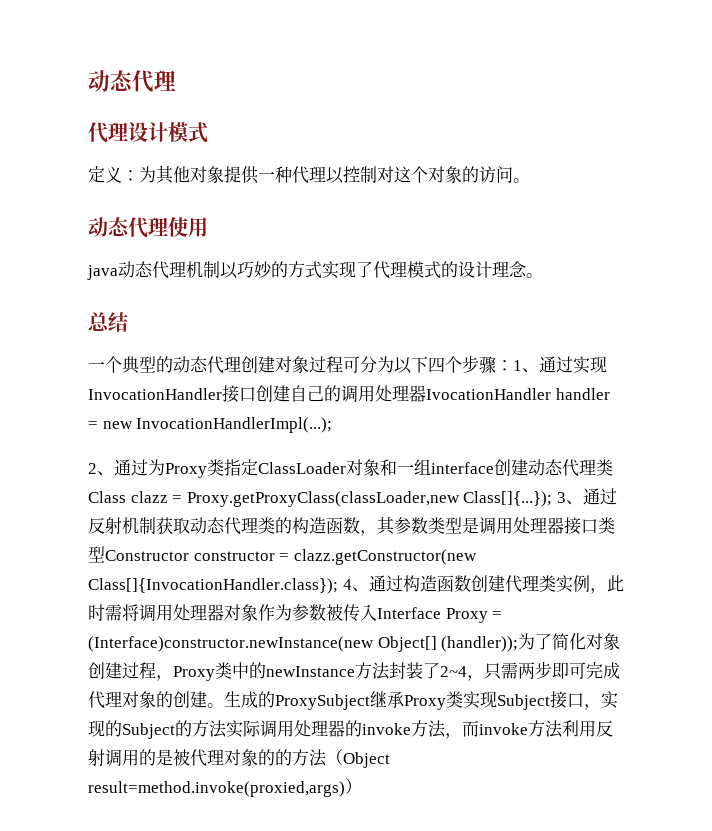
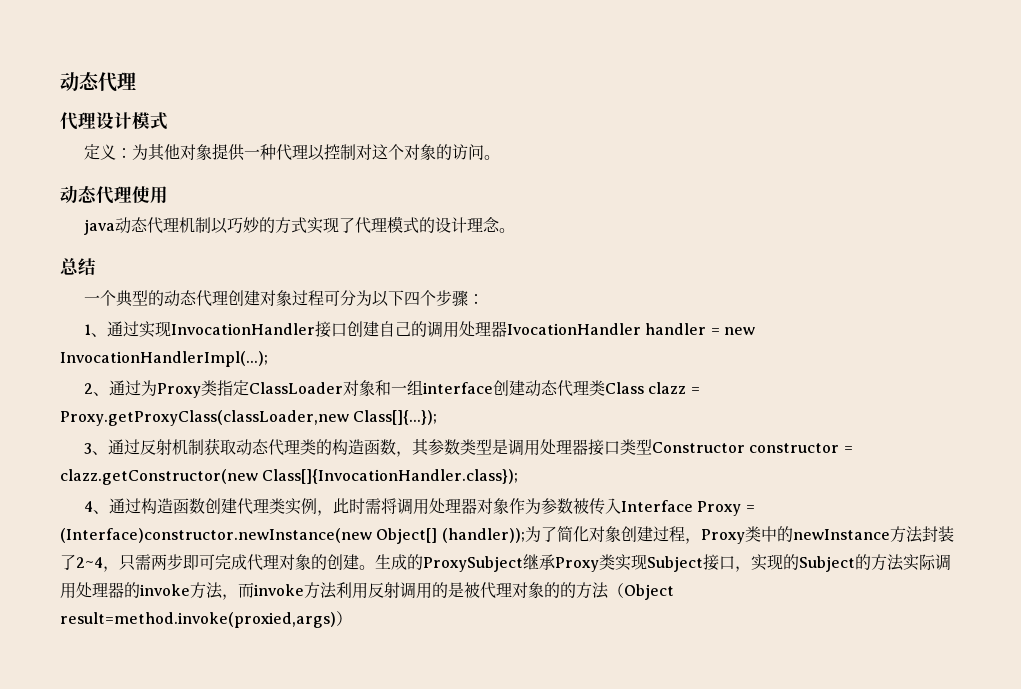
- 一个典型的动态代理创建对象过程可分为以下四个步骤：1、通过实现InvocationHandler接口创建自己的调用处理器IvocationHandler handler = new InvocationHandlerImpl(...);
+ 一个典型的动态代理创建对象过程可分为以下四个步骤：
+ 1、通过实现InvocationHandler接口创建自己的调用处理器IvocationHandler handler = new InvocationHandlerImpl(...);
- 2、通过为Proxy类指定ClassLoader对象和一组interface创建动态代理类Class clazz = Proxy.getProxyClass(classLoader,new Class[]{...}); 3、通过反射机制获取动态代理类的构造函数，其参数类型是调用处理器接口类型Constructor constructor = clazz.getConstructor(new Class[]{InvocationHandler.class}); 4、通过构造函数创建代理类实例，此时需将调用处理器对象作为参数被传入Interface Proxy = (Interface)constructor.newInstance(new Object[] (handler));
+ 2、通过为Proxy类指定ClassLoader对象和一组interface创建动态代理类Class clazz = Proxy.getProxyClass(classLoader,new Class[]{...});
+ 3、通过反射机制获取动态代理类的构造函数，其参数类型是调用处理器接口类型Constructor constructor = clazz.getConstructor(new Class[]{InvocationHandler.class});
+ 4、通过构造函数创建代理类实例，此时需将调用处理器对象作为参数被传入Interface Proxy = (Interface)constructor.newInstance(new Object[] (handler));

